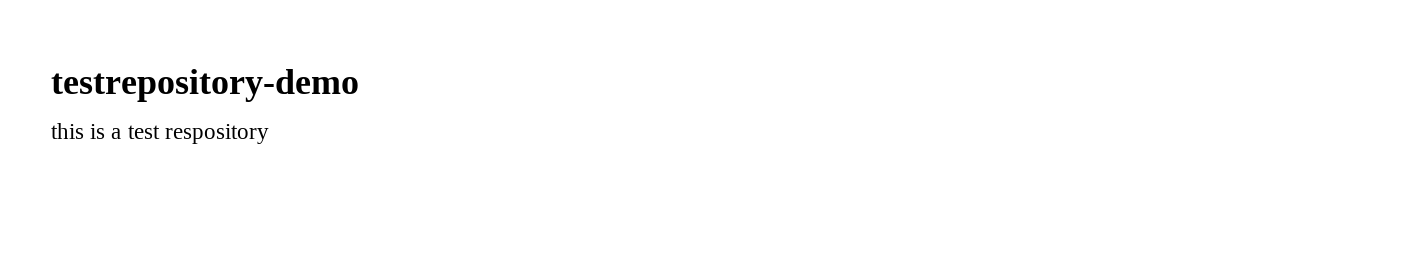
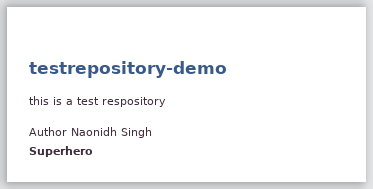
+ Author Naonidh Singh
+ Superhero

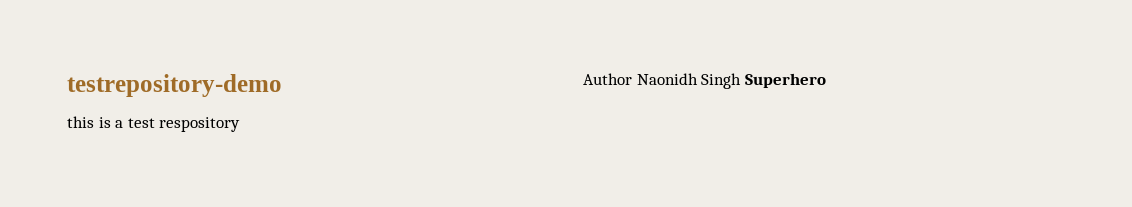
- Author Naonidh Singh
- Superhero
+ Author Naonidh Singh Superhero

